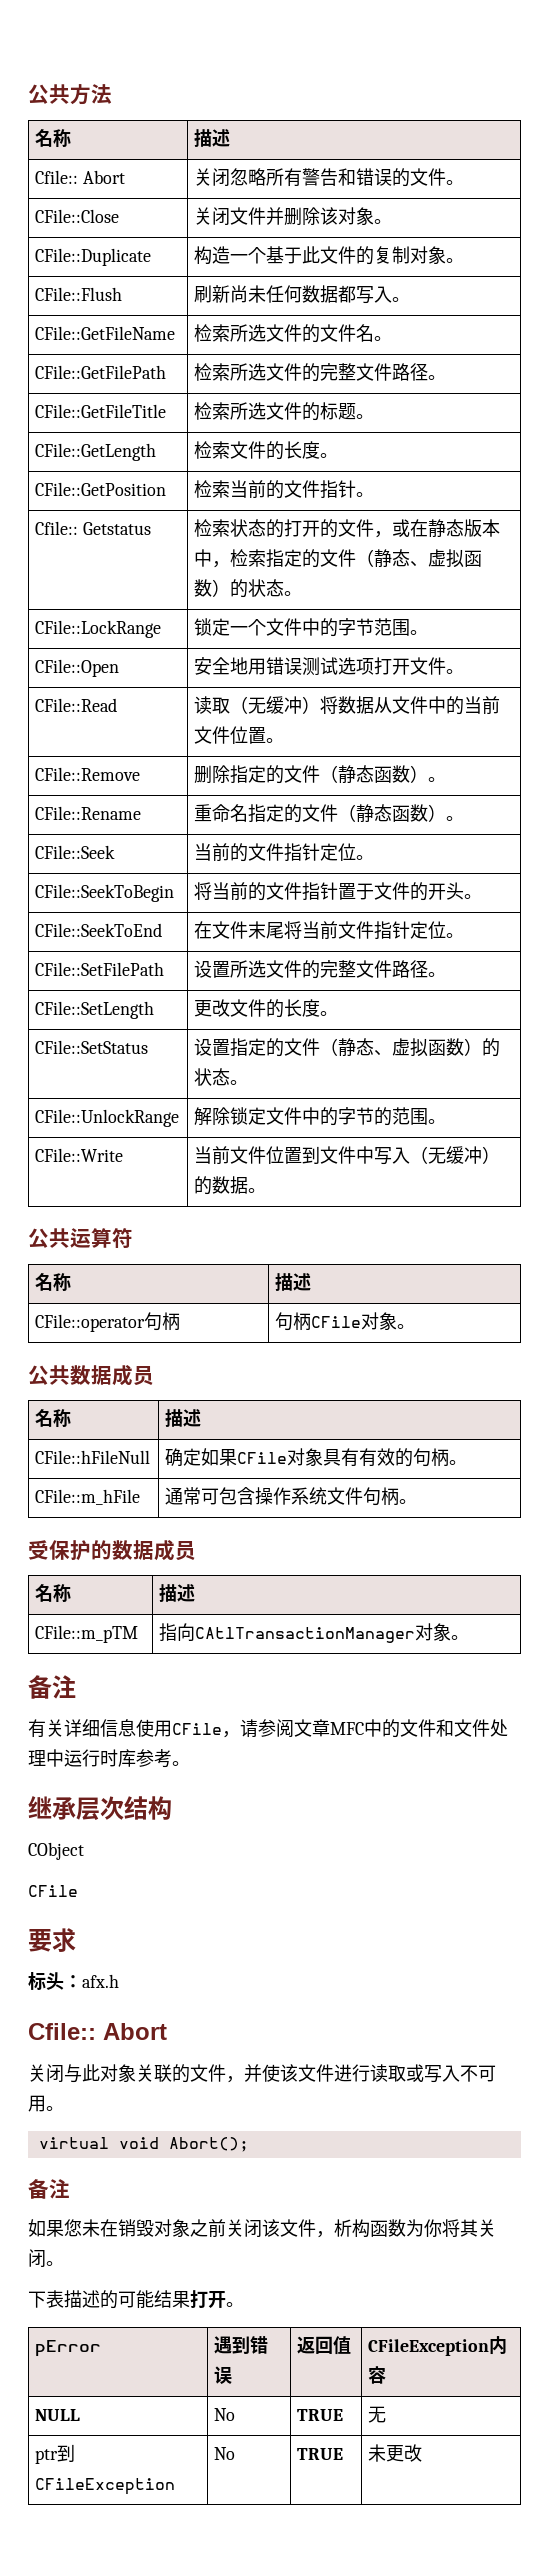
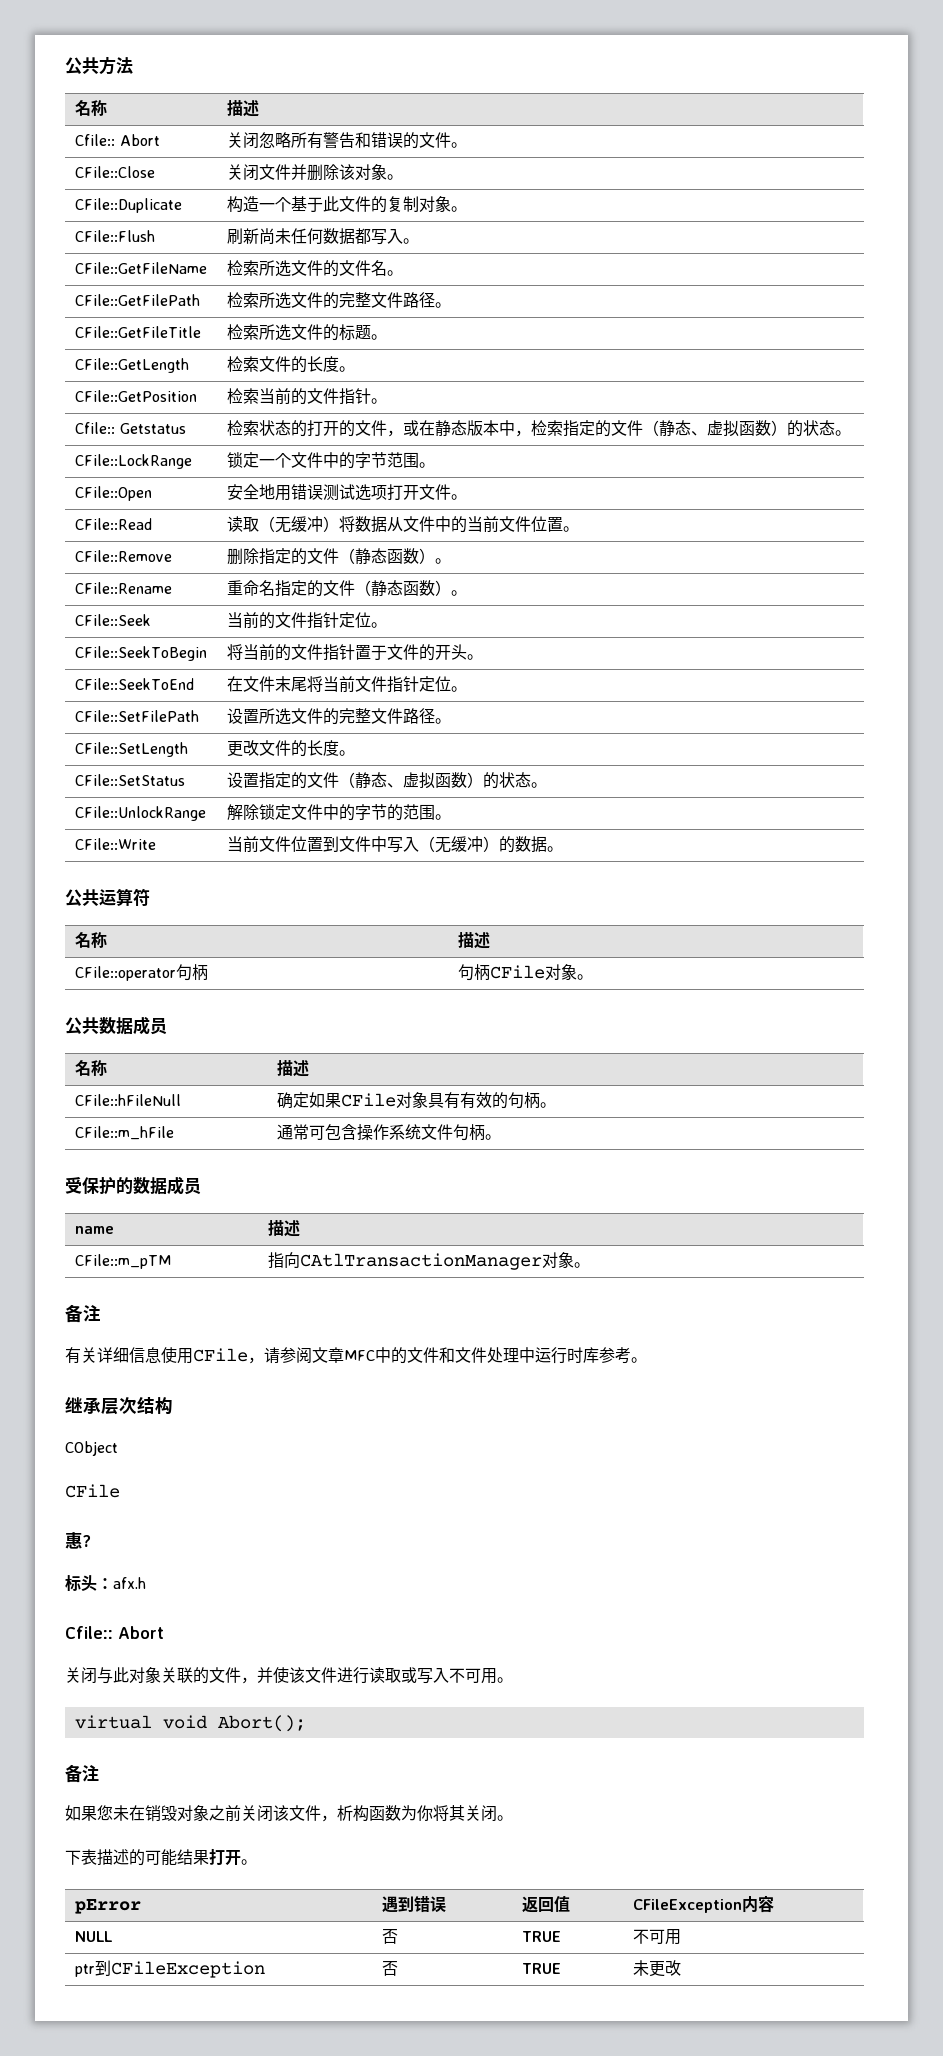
  受保护的数据成员
- 名称 | 描述
+ name | 描述
- 要求
+ 惠?
- NULL | No | TRUE | 无
+ NULL | 否 | TRUE | 不可用
- ptr到CFileException | No | TRUE | 未更改
+ ptr到CFileException | 否 | TRUE | 未更改

